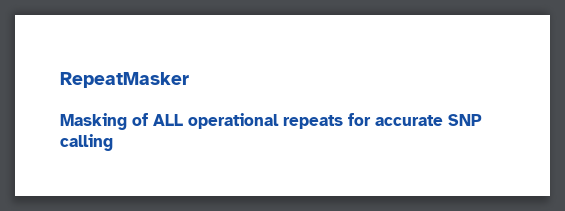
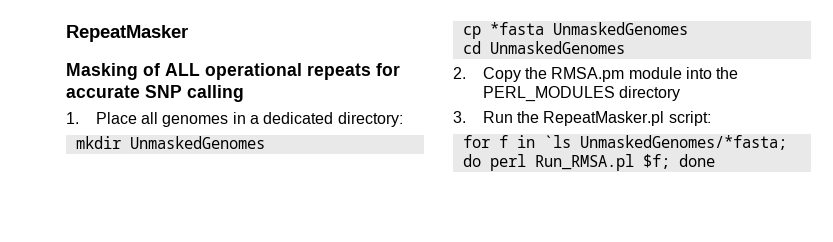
+ 1. Place all genomes in a dedicated directory:
+ mkdir UnmaskedGenomes
+ cp *fasta UnmaskedGenomes
+ cd UnmaskedGenomes
+ 2. Copy the RMSA.pm module into the PERL_MODULES directory
+ 3. Run the RepeatMasker.pl script:
+ for f in `ls UnmaskedGenomes/*fasta; do perl Run_RMSA.pl $f; done

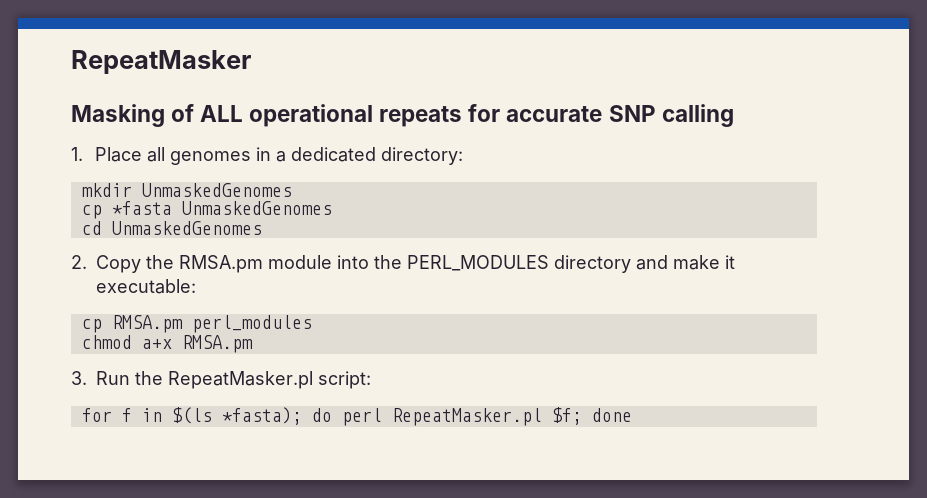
- 2. Copy the RMSA.pm module into the PERL_MODULES directory
+ 2. Copy the RMSA.pm module into the PERL_MODULES directory and make it executable:
+ cp RMSA.pm perl_modules
+ chmod a+x RMSA.pm
- for f in `ls UnmaskedGenomes/*fasta; do perl Run_RMSA.pl $f; done
+ for f in $(ls *fasta); do perl RepeatMasker.pl $f; done

